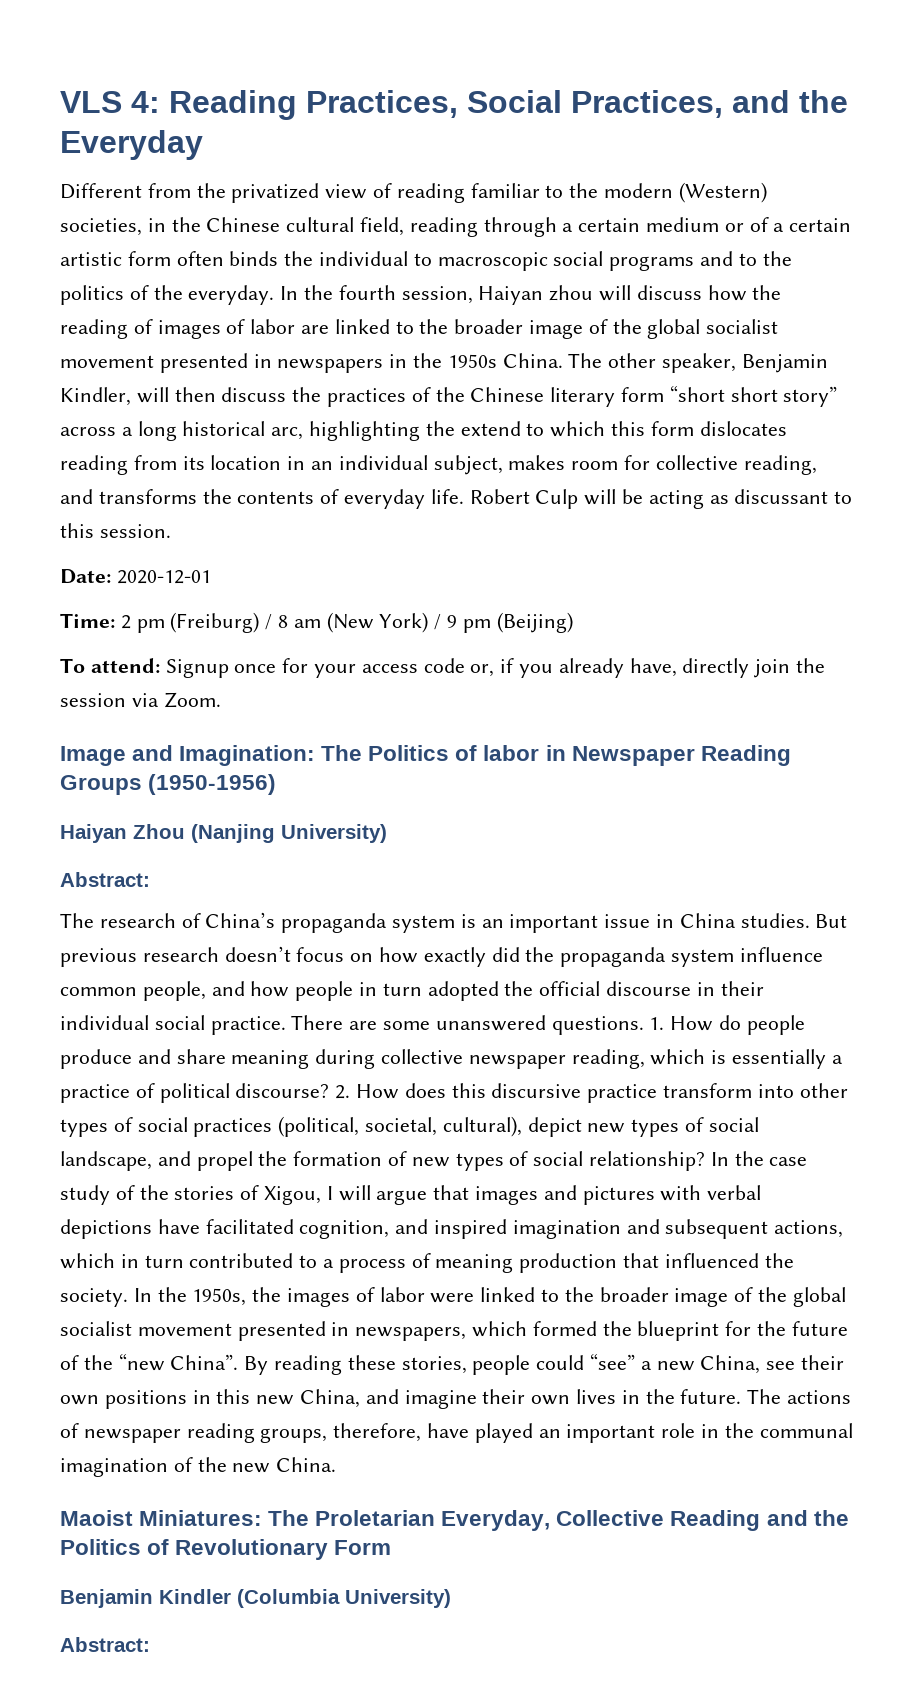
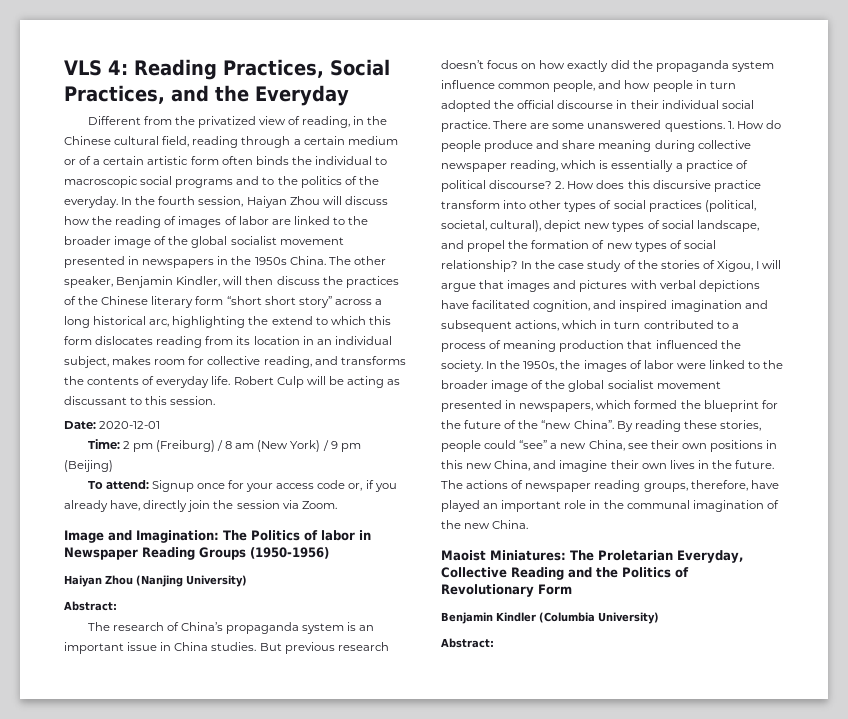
- Different from the privatized view of reading familiar to the modern (Western) societies, in the Chinese cultural field, reading through a certain medium or of a certain artistic form often binds the individual to macroscopic social programs and to the politics of the everyday.
+ Different from the privatized view of reading, in the Chinese cultural field, reading through a certain medium or of a certain artistic form often binds the individual to macroscopic social programs and to the politics of the everyday.
- In the fourth session, Haiyan zhou will discuss how the reading of images of labor are linked to the broader image of the global socialist movement presented in newspapers in the 1950s China.
+ In the fourth session, Haiyan Zhou will discuss how the reading of images of labor are linked to the broader image of the global socialist movement presented in newspapers in the 1950s China.

